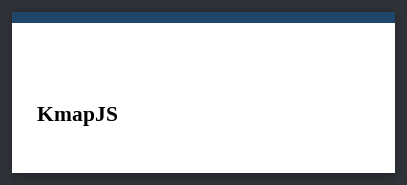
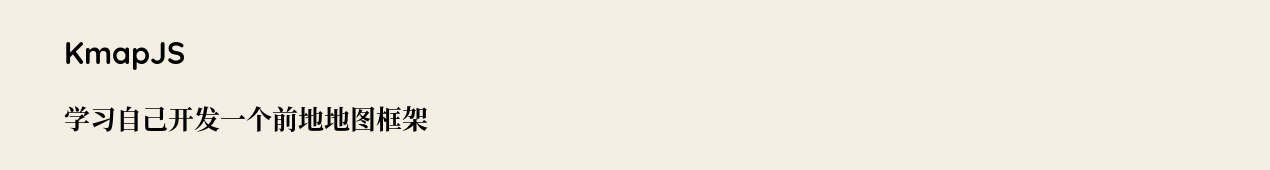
+ 学习自己开发一个前地地图框架

